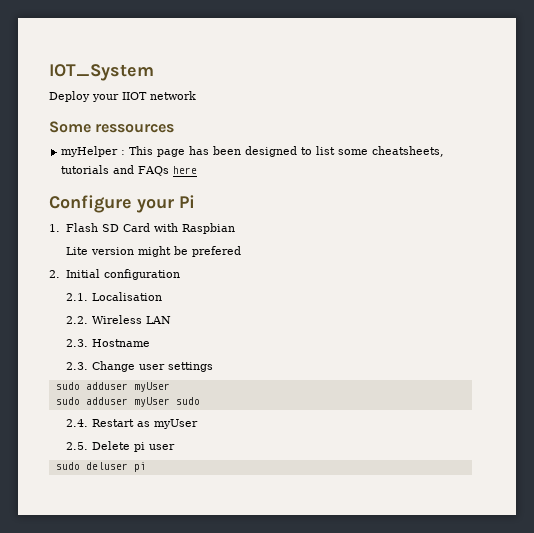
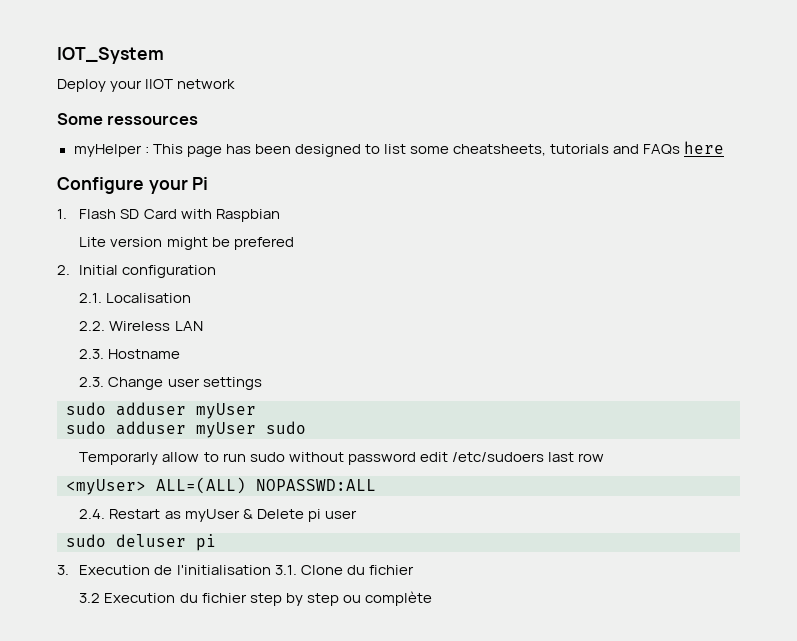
+ Temporarly allow to run sudo without password edit /etc/sudoers last row
+ <myUser> ALL=(ALL) NOPASSWD:ALL
- 2.4. Restart as myUser
- 2.5. Delete pi user
+ 2.4. Restart as myUser & Delete pi user
+ 3. Execution de l'initialisation 3.1. Clone du fichier
+ 3.2 Execution du fichier step by step ou complète

